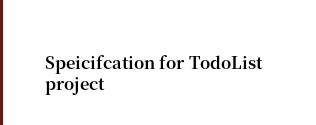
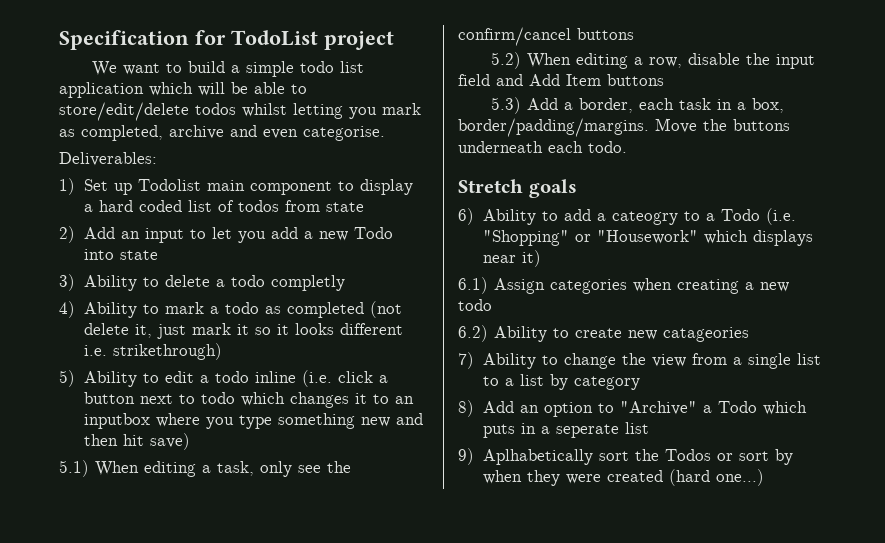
- Speicifcation for TodoList project
+ Specification for TodoList project
+ We want to build a simple todo list application which will be able to store/edit/delete todos whilst letting you mark as completed, archive and even categorise.
+ Deliverables:
+ 1) Set up Todolist main component to display a hard coded list of todos from state
+ 2) Add an input to let you add a new Todo into state
+ 3) Ability to delete a todo completly
+ 4) Ability to mark a todo as completed (not delete it, just mark it so it looks different i.e. strikethrough)
+ 5) Ability to edit a todo inline (i.e. click a button next to todo which changes it to an inputbox where you type something new and then hit save)
+ 5.1) When editing a task, only see the confirm/cancel buttons
+ 5.2) When editing a row, disable the input field and Add Item buttons
+ 5.3) Add a border, each task in a box, border/padding/margins. Move the buttons underneath each todo.
+ Stretch goals
+ 6) Ability to add a cateogry to a Todo (i.e. "Shopping" or "Housework" which displays near it)
+ 6.1) Assign categories when creating a new todo
+ 6.2) Ability to create new catageories
+ 7) Ability to change the view from a single list to a list by category
+ 8) Add an option to "Archive" a Todo which puts in a seperate list
+ 9) Aplhabetically sort the Todos or sort by when they were created (hard one...)

